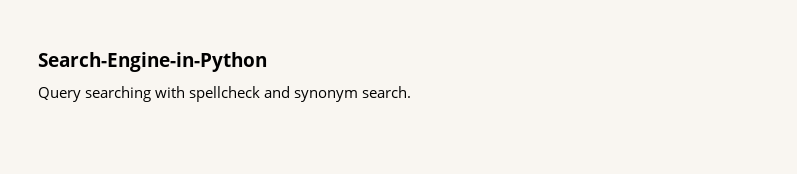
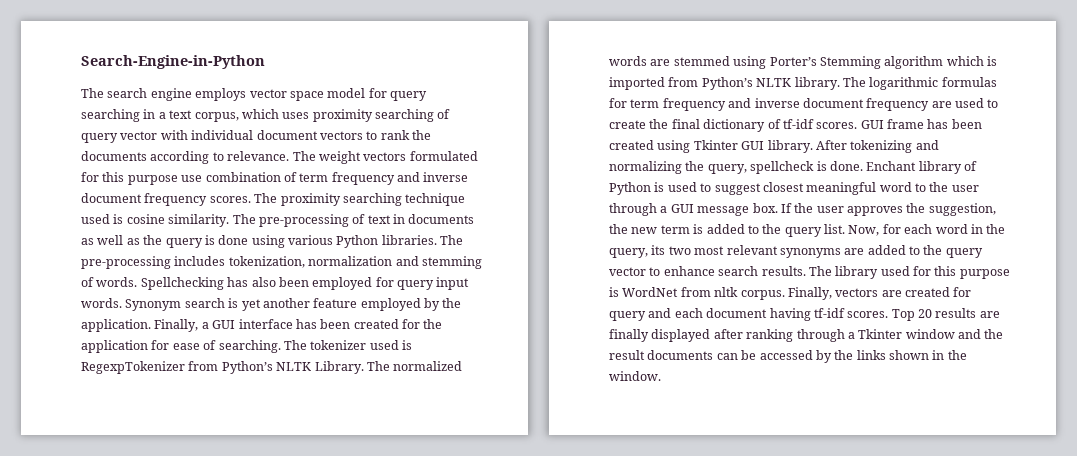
- Query searching with spellcheck and synonym search.
+ The search engine employs vector space model for query searching in a text corpus, which uses proximity searching of query vector with individual document vectors to rank the documents according to relevance. The weight vectors formulated for this purpose use combination of term frequency and inverse document frequency scores. The proximity searching technique used is cosine similarity. The pre-processing of text in documents as well as the query is done using various Python libraries. The pre-processing includes tokenization, normalization and stemming of words. Spellchecking has also been employed for query input words. Synonym search is yet another feature employed by the application. Finally, a GUI interface has been created for the application for ease of searching. The tokenizer used is RegexpTokenizer from Python’s NLTK Library. The normalized words are stemmed using Porter’s Stemming algorithm which is imported from Python’s NLTK library. The logarithmic formulas for term frequency and inverse document frequency are used to create the final dictionary of tf-idf scores. GUI frame has been created using Tkinter GUI library. After tokenizing and normalizing the query, spellcheck is done. Enchant library of Python is used to suggest closest meaningful word to the user through a GUI message box. If the user approves the suggestion, the new term is added to the query list. Now, for each word in the query, its two most relevant synonyms are added to the query vector to enhance search results. The library used for this purpose is WordNet from nltk corpus. Finally, vectors are created for query and each document having tf-idf scores. Top 20 results are finally displayed after ranking through a Tkinter window and the result documents can be accessed by the links shown in the window.

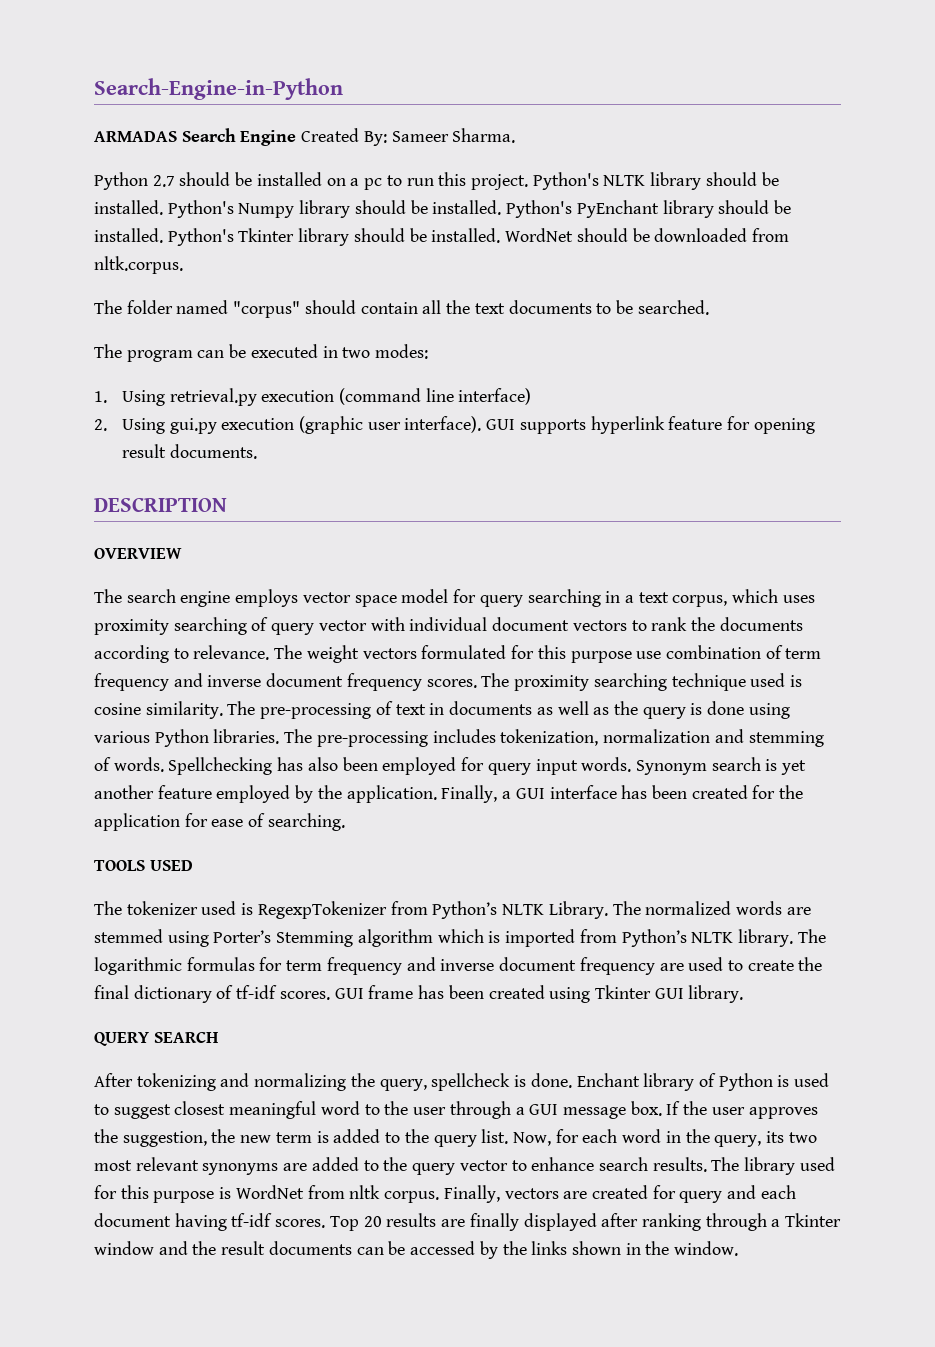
+ ARMADAS Search Engine Created By: Sameer Sharma.
+ Python 2.7 should be installed on a pc to run this project. Python's NLTK library should be installed. Python's Numpy library should be installed. Python's PyEnchant library should be installed. Python's Tkinter library should be installed. WordNet should be downloaded from nltk.corpus.
+ The folder named "corpus" should contain all the text documents to be searched.
+ The program can be executed in two modes:
+ 1. Using retrieval.py execution (command line interface)
+ 2. Using gui.py execution (graphic user interface). GUI supports hyperlink feature for opening result documents.
+ DESCRIPTION
+ OVERVIEW
- Finally, a GUI interface has been created for the application for ease of searching. The tokenizer used is RegexpTokenizer from Python’s NLTK Library.
+ Finally, a GUI interface has been created for the application for ease of searching.
+ TOOLS USED
+ The tokenizer used is RegexpTokenizer from Python’s NLTK Library.
- GUI frame has been created using Tkinter GUI library. After tokenizing and normalizing the query, spellcheck is done.
+ GUI frame has been created using Tkinter GUI library.
+ QUERY SEARCH
+ After tokenizing and normalizing the query, spellcheck is done.

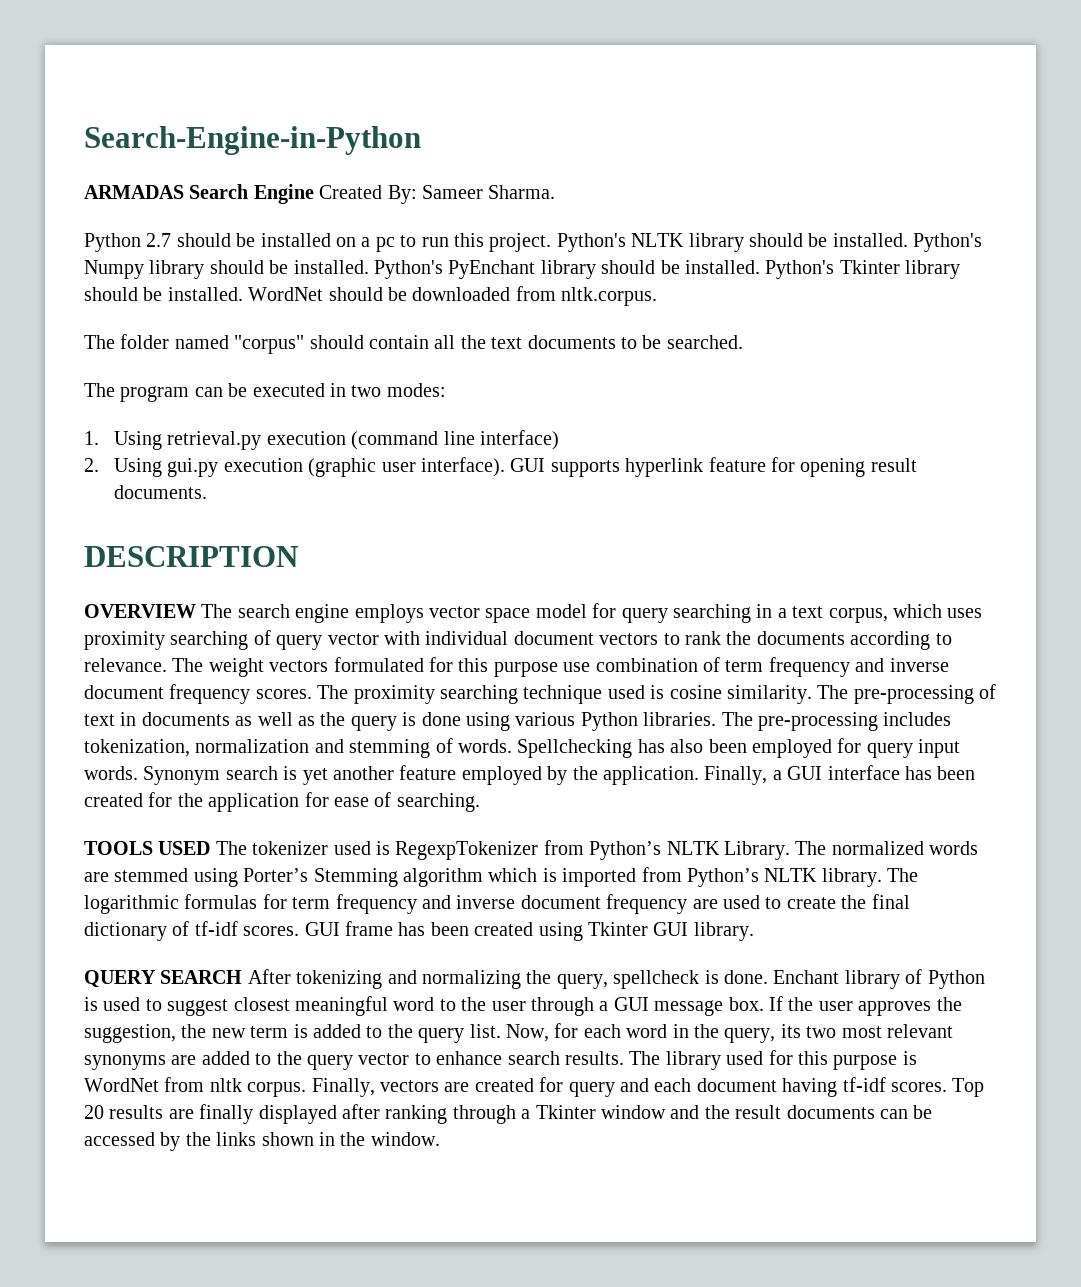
- OVERVIEW
- The search engine employs vector space model for query searching in a text corpus, which uses proximity searching of query vector with individual document vectors to rank the documents according to relevance.
+ OVERVIEW The search engine employs vector space model for query searching in a text corpus, which uses proximity searching of query vector with individual document vectors to rank the documents according to relevance.
- TOOLS USED
- The tokenizer used is RegexpTokenizer from Python’s NLTK Library.
+ TOOLS USED The tokenizer used is RegexpTokenizer from Python’s NLTK Library.
- QUERY SEARCH
- After tokenizing and normalizing the query, spellcheck is done.
+ QUERY SEARCH After tokenizing and normalizing the query, spellcheck is done.

